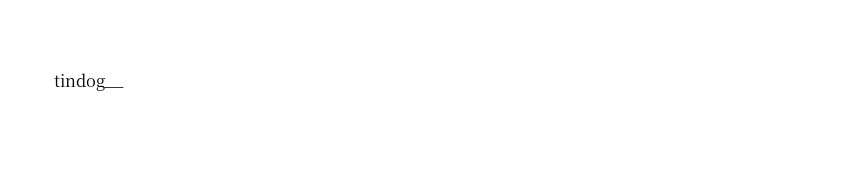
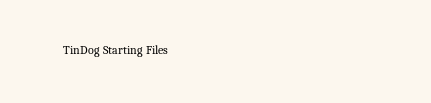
- tindog__
+ TinDog Starting Files

